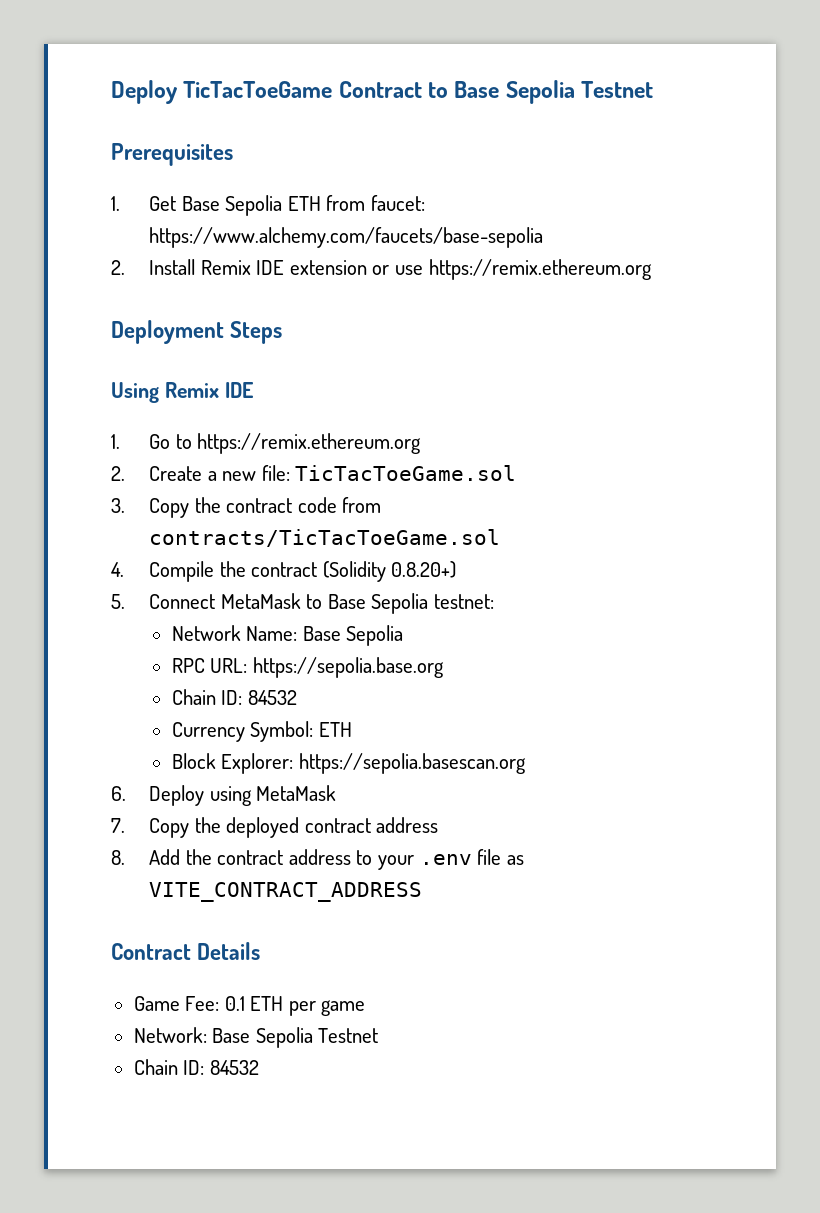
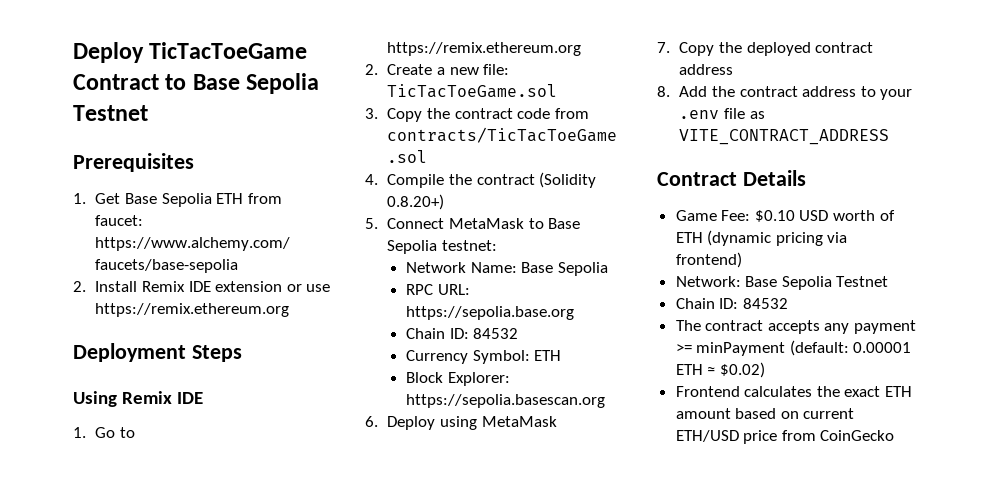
- Game Fee: 0.1 ETH per game
+ Game Fee: $0.10 USD worth of ETH (dynamic pricing via frontend)
+ The contract accepts any payment >= minPayment (default: 0.00001 ETH ≈ $0.02)
+ Frontend calculates the exact ETH amount based on current ETH/USD price from CoinGecko

